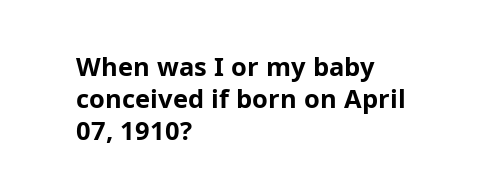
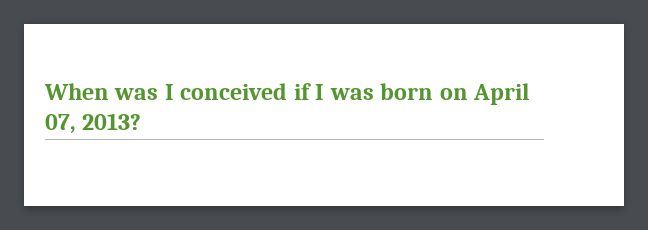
- When was I or my baby conceived if born on April 07, 1910?
+ When was I conceived if I was born on April 07, 2013?

